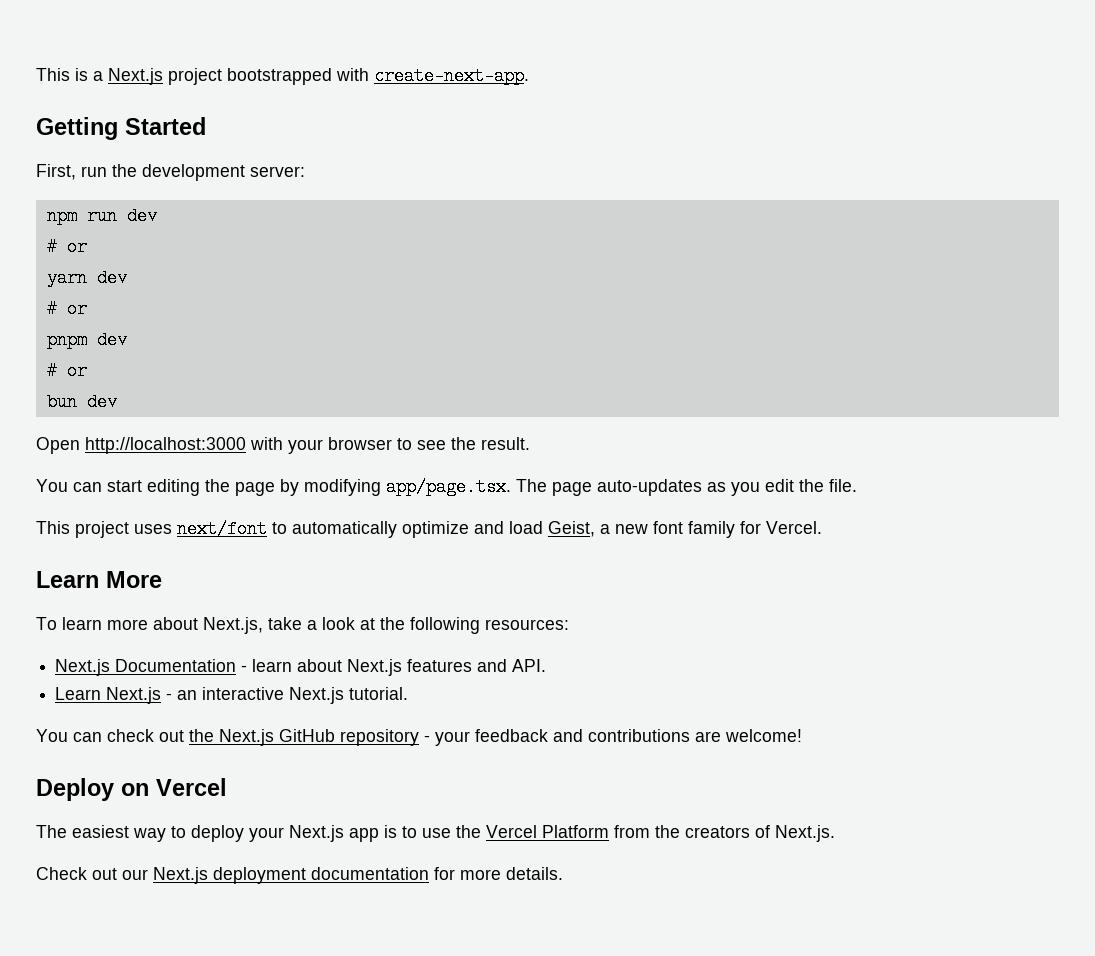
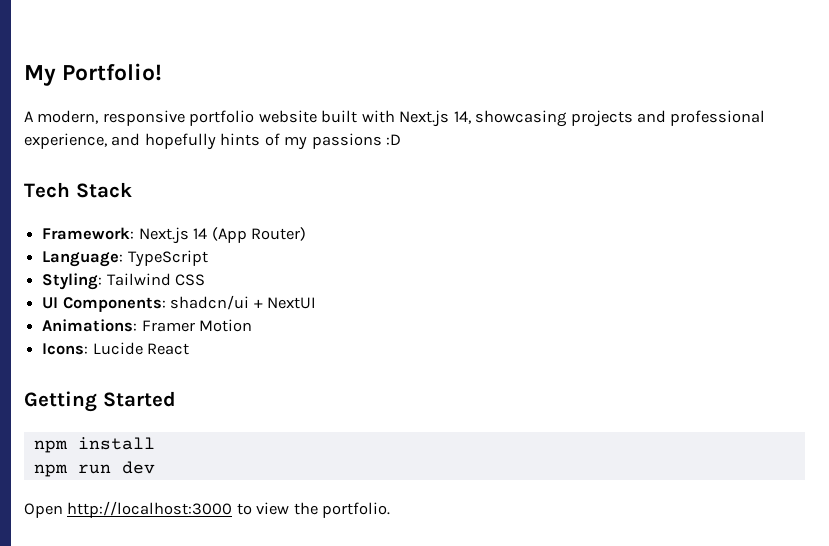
- This is a Next.js project bootstrapped with create-next-app.
+ My Portfolio!
+ A modern, responsive portfolio website built with Next.js 14, showcasing projects and professional experience, and hopefully hints of my passions :D
+ Tech Stack
+ Framework: Next.js 14 (App Router)
+ Language: TypeScript
+ Styling: Tailwind CSS
+ UI Components: shadcn/ui + NextUI
+ Animations: Framer Motion
+ Icons: Lucide React
  Getting Started
- First, run the development server:
+ npm install
  npm run dev
- # or
- yarn dev
- # or
- pnpm dev
- # or
- bun dev
- Open http://localhost:3000 with your browser to see the result.
- You can start editing the page by modifying app/page.tsx. The page auto-updates as you edit the file.
- This project uses next/font to automatically optimize and load Geist, a new font family for Vercel.
- Learn More
- To learn more about Next.js, take a look at the following resources:
- Next.js Documentation - learn about Next.js features and API.
- Learn Next.js - an interactive Next.js tutorial.
- You can check out the Next.js GitHub repository - your feedback and contributions are welcome!
- Deploy on Vercel
- The easiest way to deploy your Next.js app is to use the Vercel Platform from the creators of Next.js.
- Check out our Next.js deployment documentation for more details.
+ Open http://localhost:3000 to view the portfolio.

